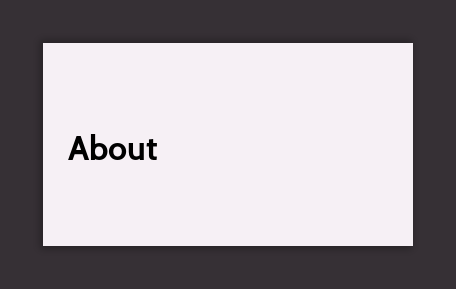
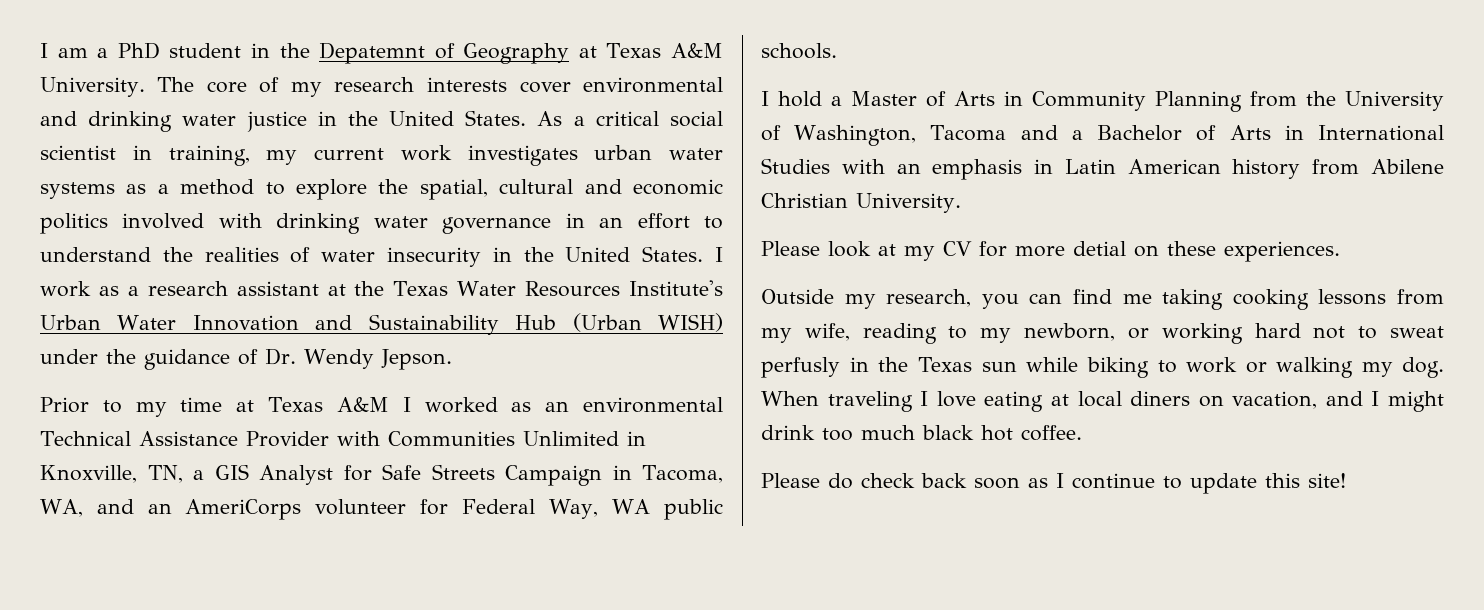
- About
+ I am a PhD student in the Depatemnt of Geography at Texas A&M University. The core of my research interests cover environmental and drinking water justice in the United States. As a critical social scientist in training, my current work investigates urban water systems as a method to explore the spatial, cultural and economic politics involved with drinking water governance in an effort to understand the realities of water insecurity in the United States. I work as a research assistant at the Texas Water Resources Institute's Urban Water Innovation and Sustainability Hub (Urban WISH) under the guidance of Dr. Wendy Jepson.
+ Prior to my time at Texas A&M I worked as an environmental Technical Assistance Provider with Communities Unlimited in Knoxville, TN, a GIS Analyst for Safe Streets Campaign in Tacoma, WA, and an AmeriCorps volunteer for Federal Way, WA public schools.
+ I hold a Master of Arts in Community Planning from the University of Washington, Tacoma and a Bachelor of Arts in International Studies with an emphasis in Latin American history from Abilene Christian University.
+ Please look at my CV for more detial on these experiences.
+ Outside my research, you can find me taking cooking lessons from my wife, reading to my newborn, or working hard not to sweat perfusly in the Texas sun while biking to work or walking my dog. When traveling I love eating at local diners on vacation, and I might drink too much black hot coffee.
+ Please do check back soon as I continue to update this site!

